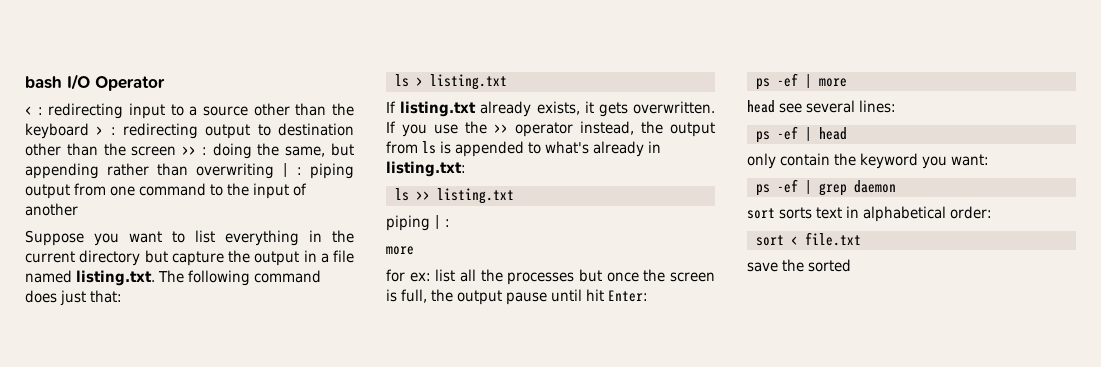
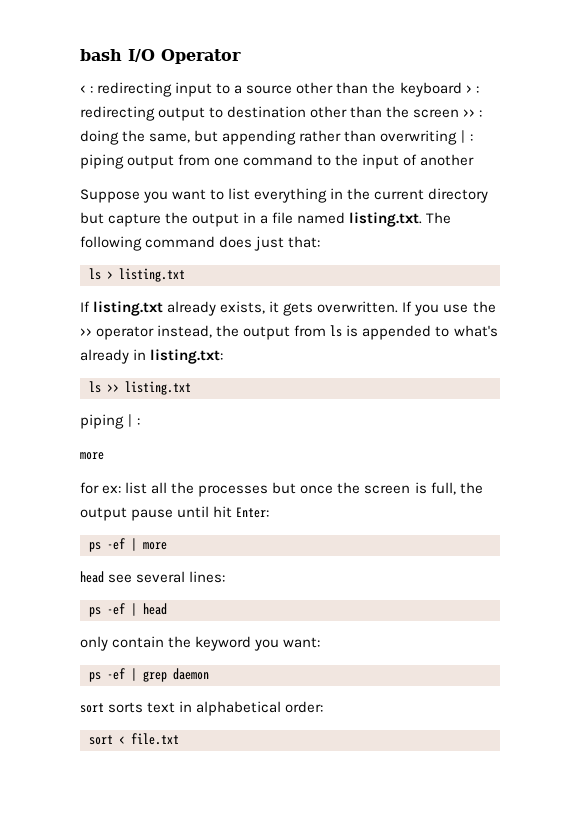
- save the sorted

